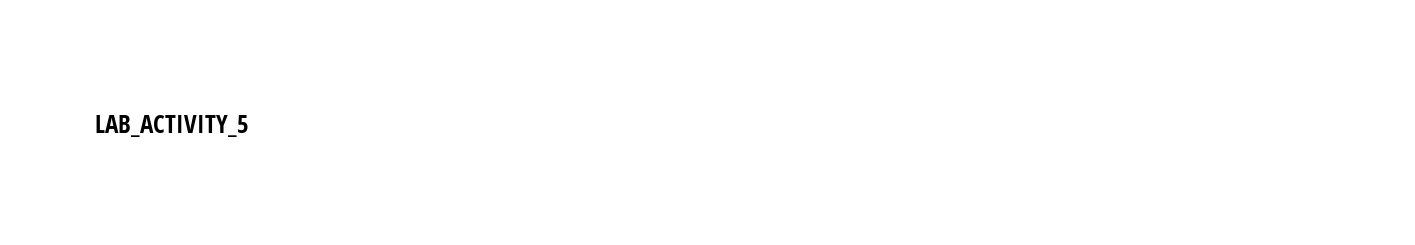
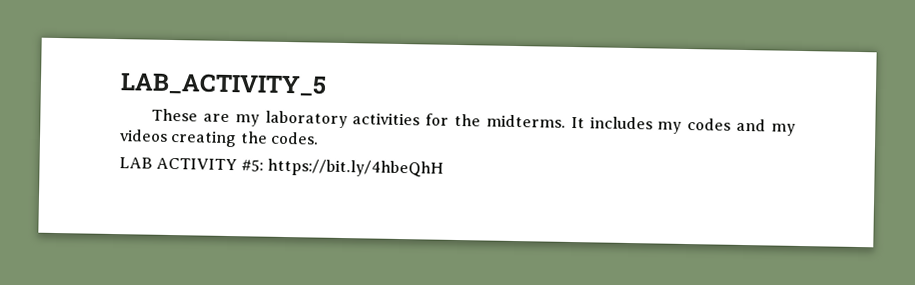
+ These are my laboratory activities for the midterms. It includes my codes and my videos creating the codes.
+ LAB ACTIVITY #5: https://bit.ly/4hbeQhH

